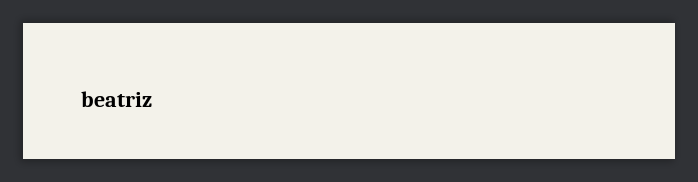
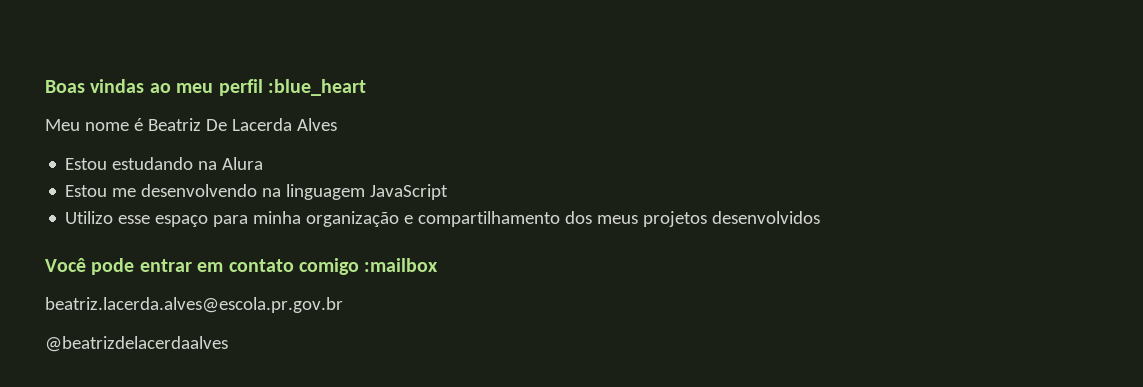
- beatriz
+ Boas vindas ao meu perfil :blue_heart
+ Meu nome é Beatriz De Lacerda Alves
+ Estou estudando na Alura
+ Estou me desenvolvendo na linguagem JavaScript
+ Utilizo esse espaço para minha organização e compartilhamento dos meus projetos desenvolvidos
+ Você pode entrar em contato comigo :mailbox
+ beatriz.lacerda.alves@escola.pr.gov.br
+ @beatrizdelacerdaalves

